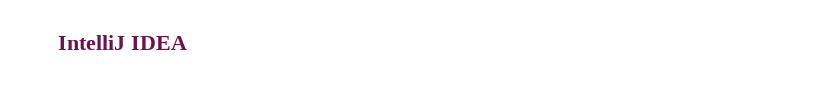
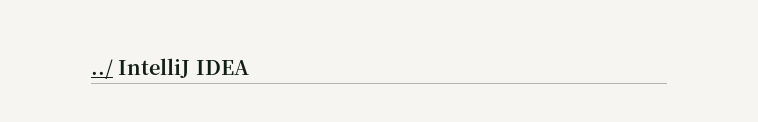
- IntelliJ IDEA
+ ../ IntelliJ IDEA

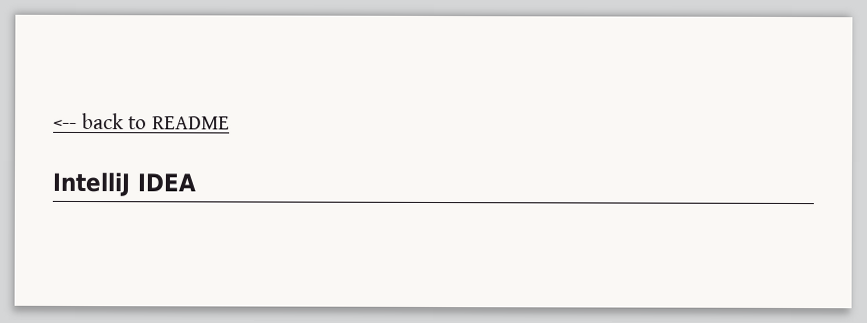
- ../ IntelliJ IDEA
+ <-- back to README
+ IntelliJ IDEA

